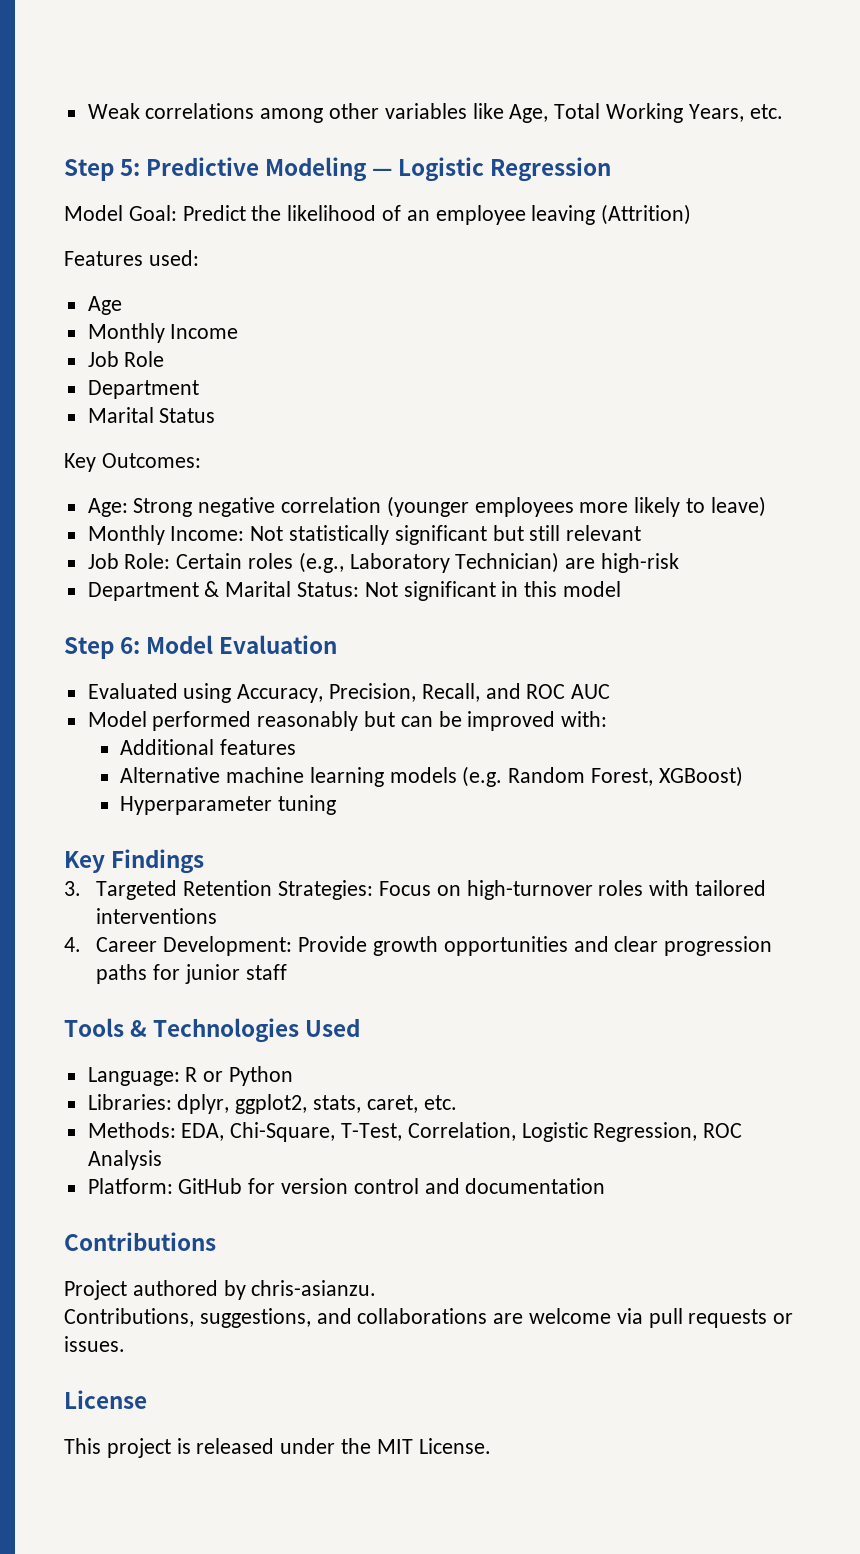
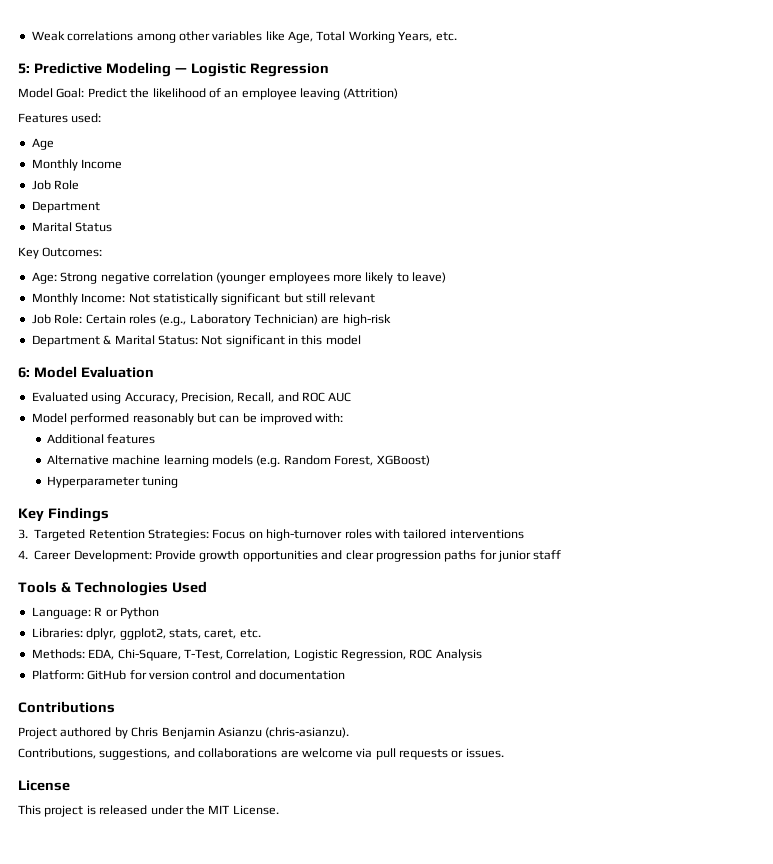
- Step 5: Predictive Modeling — Logistic Regression
+ 5: Predictive Modeling — Logistic Regression
- Step 6: Model Evaluation
+ 6: Model Evaluation
- Project authored by chris-asianzu.
+ Project authored by Chris Benjamin Asianzu (chris-asianzu).

